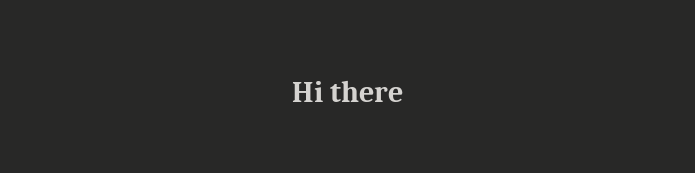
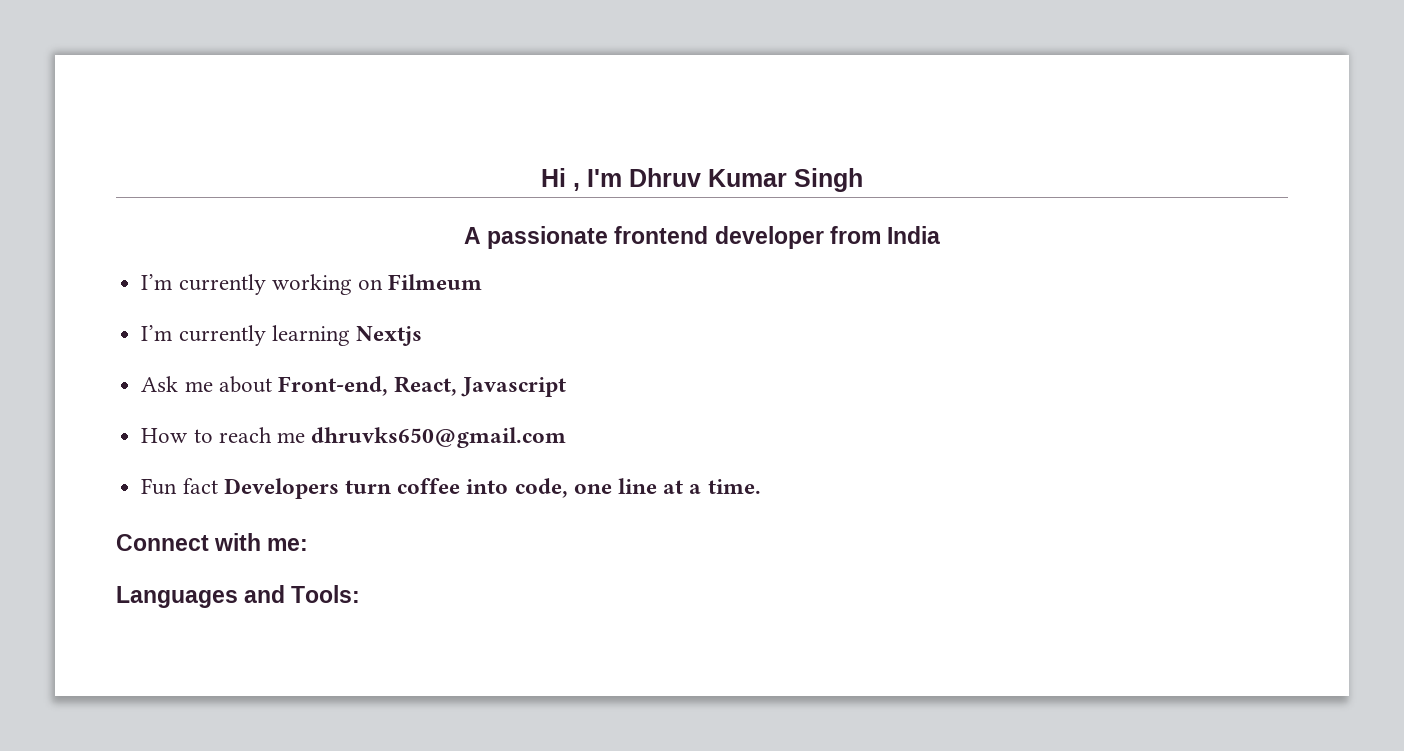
- Hi there
+ Hi , I'm Dhruv Kumar Singh
+ A passionate frontend developer from India
+ I’m currently working on Filmeum
+ I’m currently learning Nextjs
+ Ask me about Front-end, React, Javascript
+ How to reach me dhruvks650@gmail.com
+ Fun fact Developers turn coffee into code, one line at a time.
+ Connect with me:
+ Languages and Tools:

